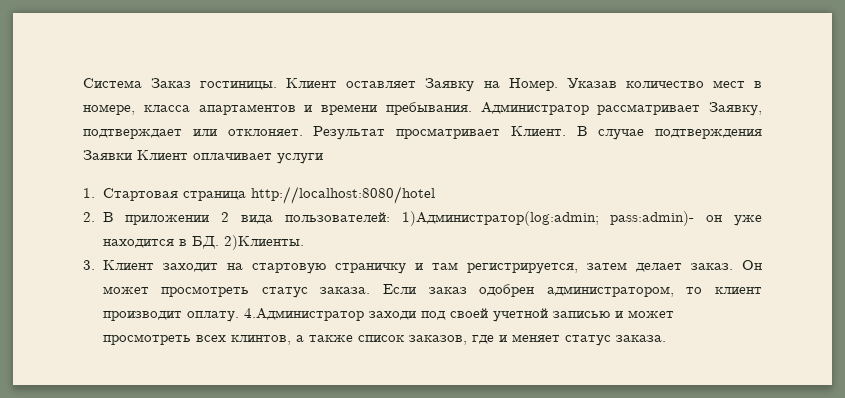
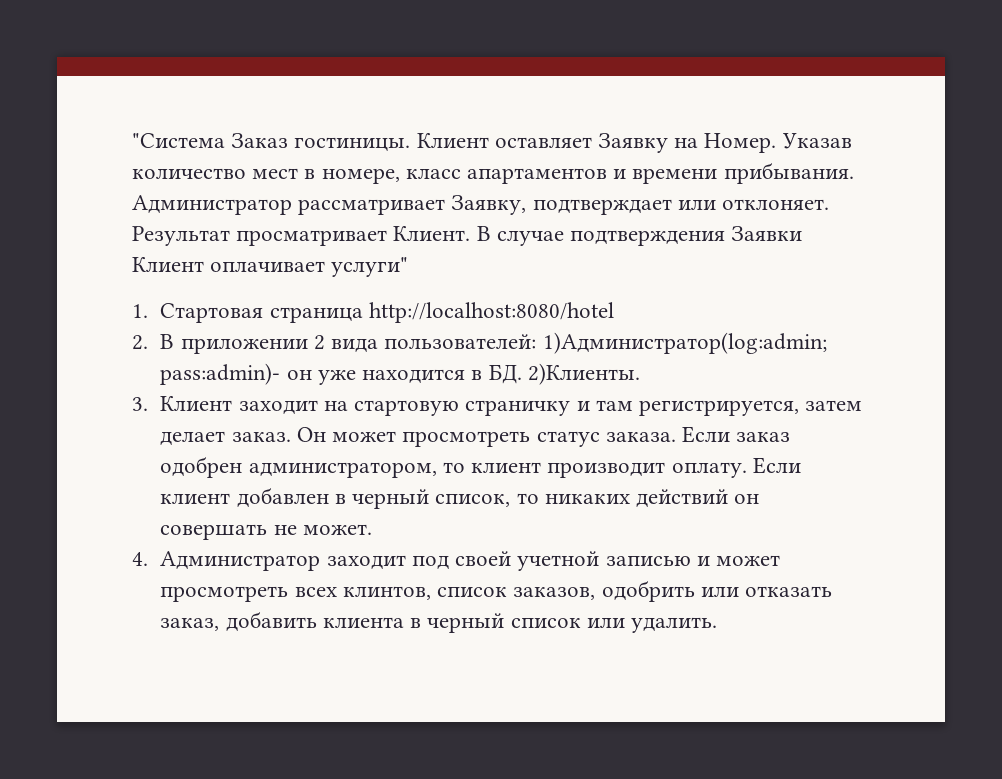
- Система Заказ гостиницы.
+ "Система Заказ гостиницы.
- Указав количество мест в номере, класса апартаментов и времени пребывания.
+ Указав количество мест в номере, класс апартаментов и времени прибывания.
- В случае подтверждения Заявки Клиент оплачивает услуги
+ В случае подтверждения Заявки Клиент оплачивает услуги"
- 4.Администратор заходи под своей учетной записью и может просмотреть всех клинтов, а также список заказов, где и меняет статус заказа.
+ Если клиент добавлен в черный список, то никаких действий он совершать не может.
+ 4. Администратор заходит под своей учетной записью и может просмотреть всех клинтов, список заказов, одобрить или отказать заказ, добавить клиента в черный список или удалить.

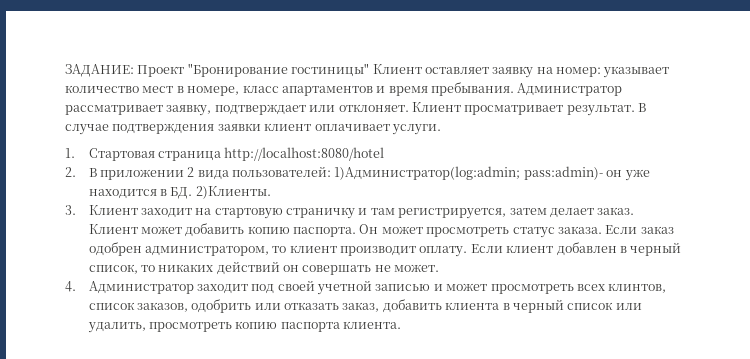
- "Система Заказ гостиницы. Клиент оставляет Заявку на Номер. Указав количество мест в номере, класс апартаментов и времени прибывания.
+ ЗАДАНИЕ: Проект "Бронирование гостиницы" Клиент оставляет заявку на номер: указывает количество мест в номере, класс апартаментов и время пребывания.
- Администратор рассматривает Заявку, подтверждает или отклоняет.
+ Администратор рассматривает заявку, подтверждает или отклоняет.
- Результат просматривает Клиент. В случае подтверждения Заявки Клиент оплачивает услуги"
+ Клиент просматривает результат. В случае подтверждения заявки клиент оплачивает услуги.
+ Клиент может добавить копию паспорта.
- 4. Администратор заходит под своей учетной записью и может просмотреть всех клинтов, список заказов, одобрить или отказать заказ, добавить клиента в черный список или удалить.
+ 4. Администратор заходит под своей учетной записью и может просмотреть всех клинтов, список заказов, одобрить или отказать заказ, добавить клиента в черный список или удалить, просмотреть копию паспорта клиента.

